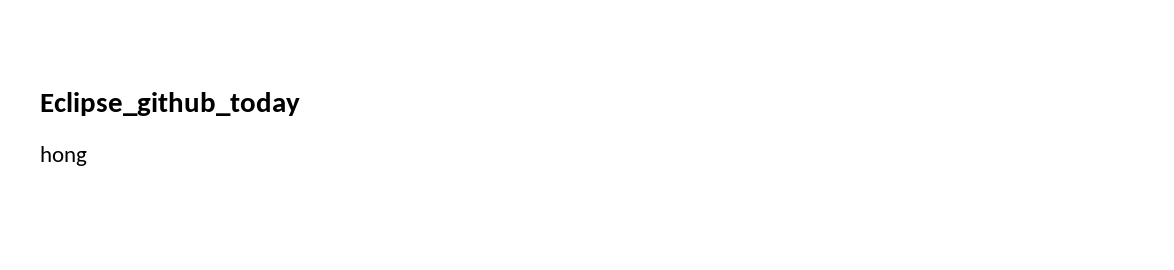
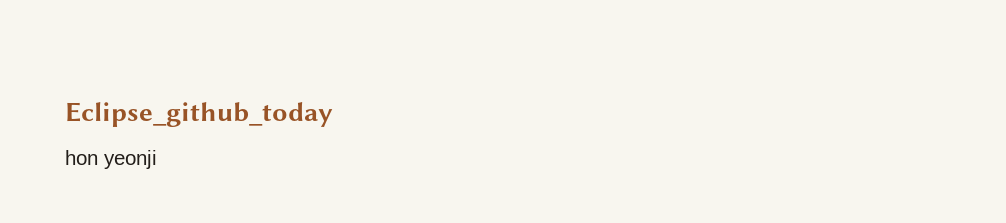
- hong
+ hon yeonji

